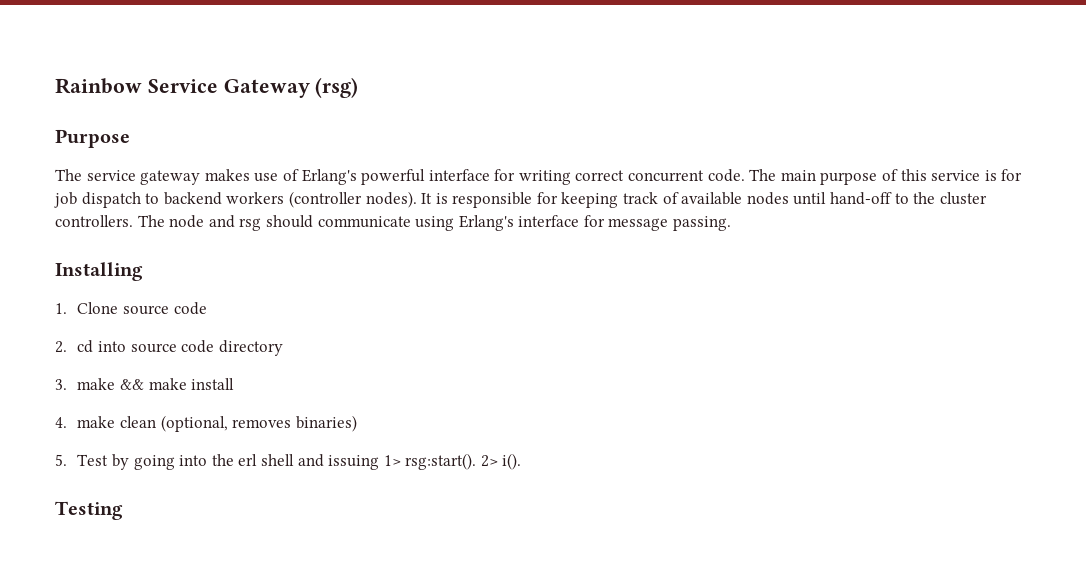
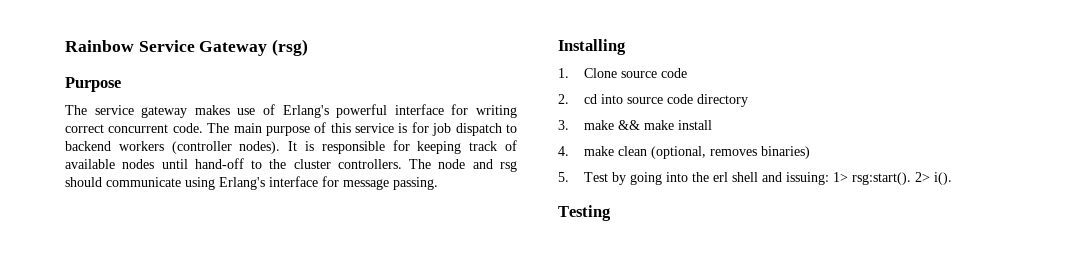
- 5. Test by going into the erl shell and issuing 1> rsg:start().
+ 5. Test by going into the erl shell and issuing: 1> rsg:start().

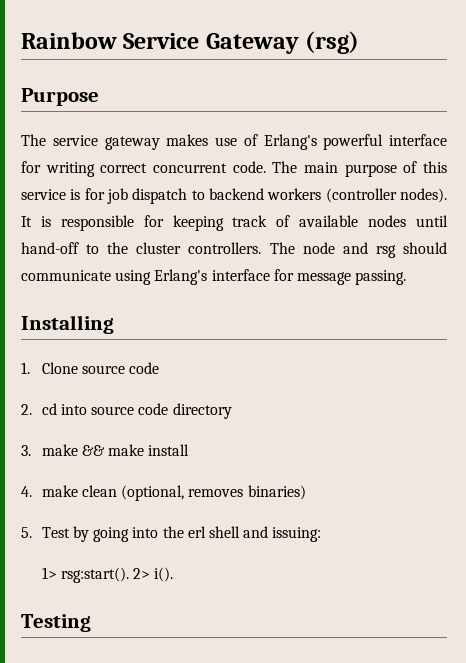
- 5. Test by going into the erl shell and issuing: 1> rsg:start().
+ 5. Test by going into the erl shell and issuing:
+ 1> rsg:start().

